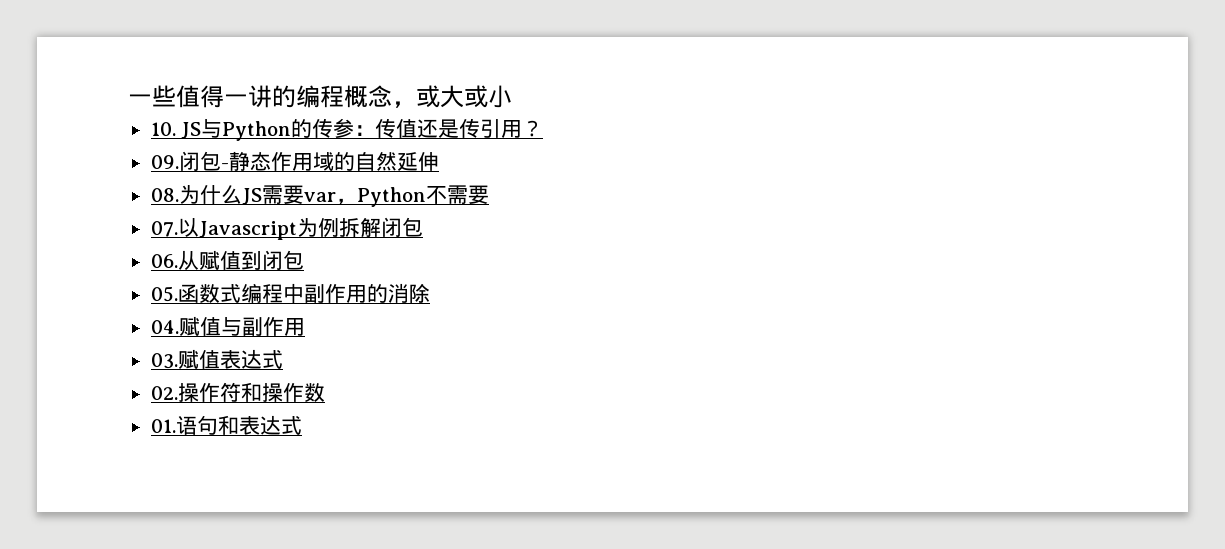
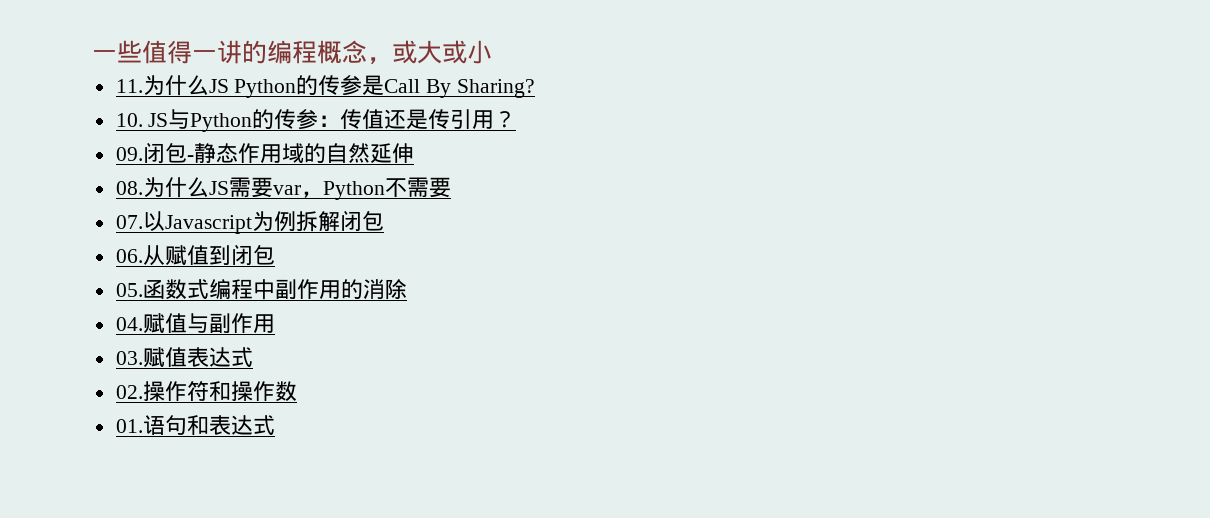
+ 11.为什么JS Python的传参是Call By Sharing?

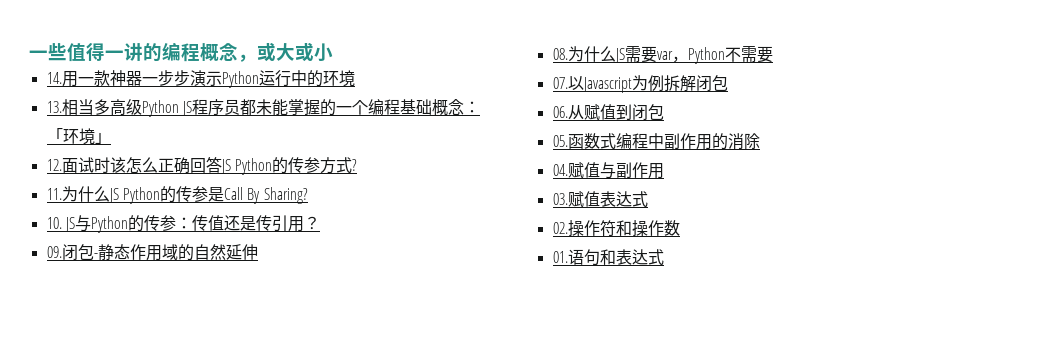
+ 14.用一款神器一步步演示Python运行中的环境
+ 13.相当多高级Python JS程序员都未能掌握的一个编程基础概念：「环境」
+ 12.面试时该怎么正确回答JS Python的传参方式?

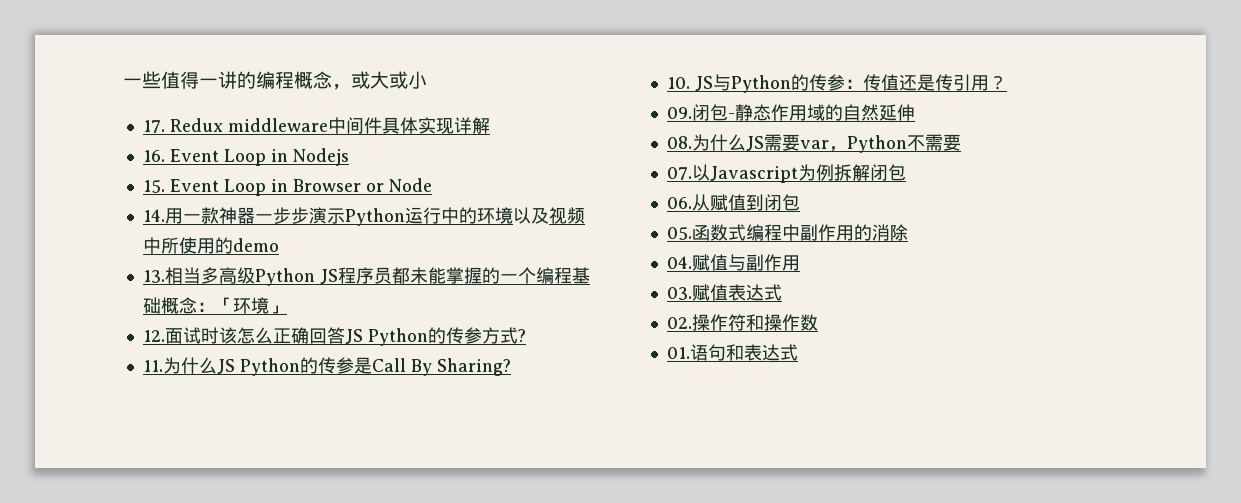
+ 17. Redux middleware中间件具体实现详解
+ 16. Event Loop in Nodejs
+ 15. Event Loop in Browser or Node
- 14.用一款神器一步步演示Python运行中的环境
+ 14.用一款神器一步步演示Python运行中的环境以及视频中所使用的demo

